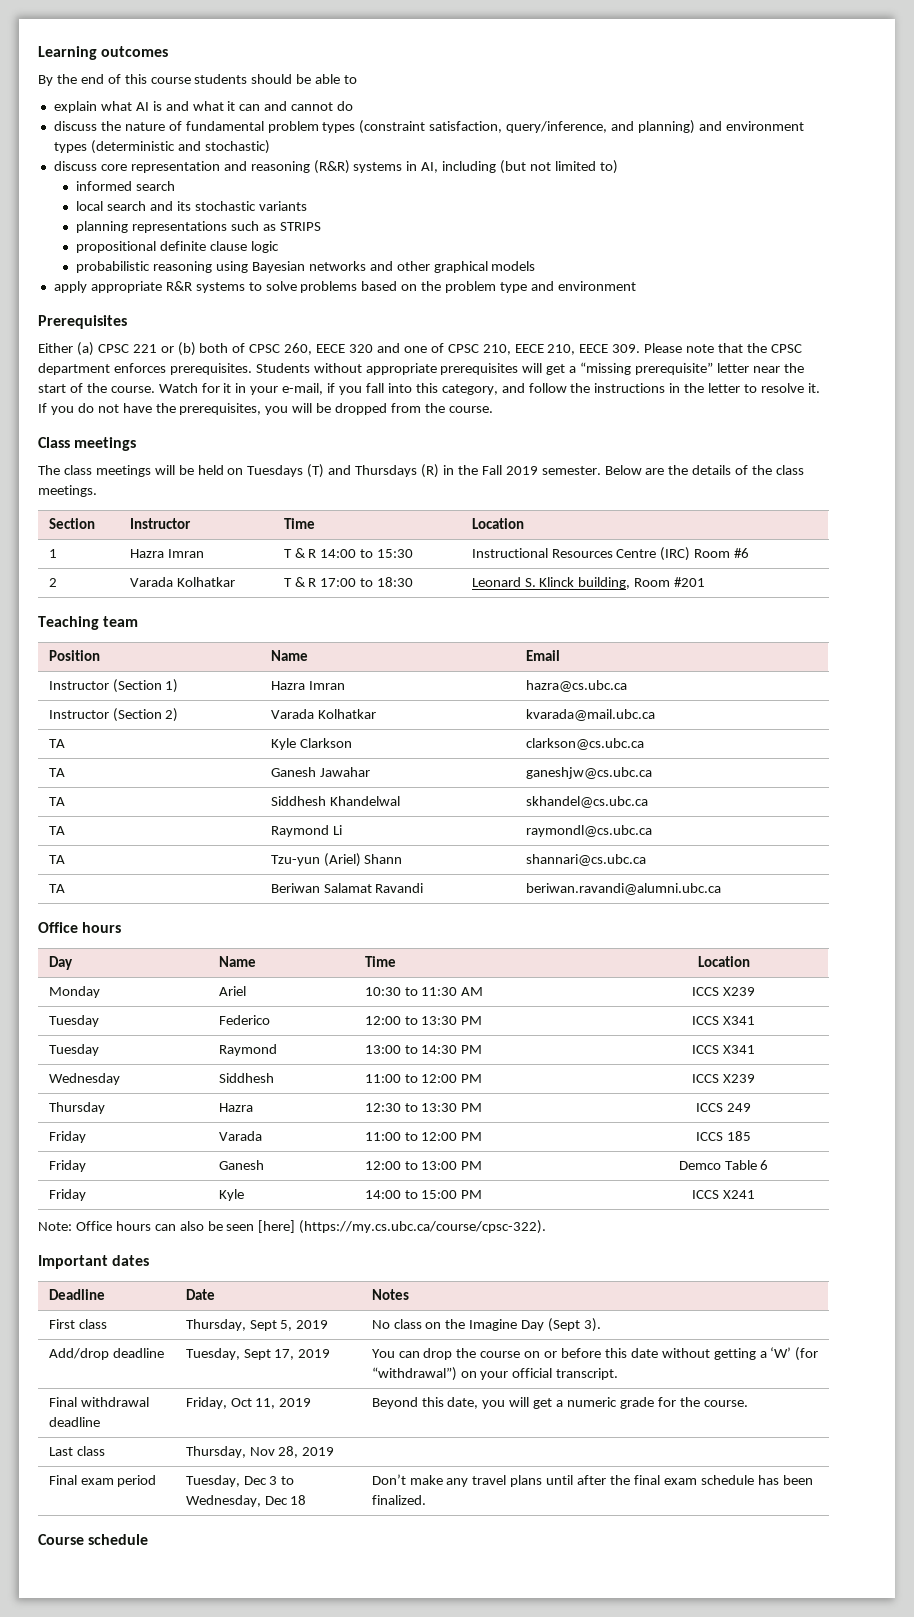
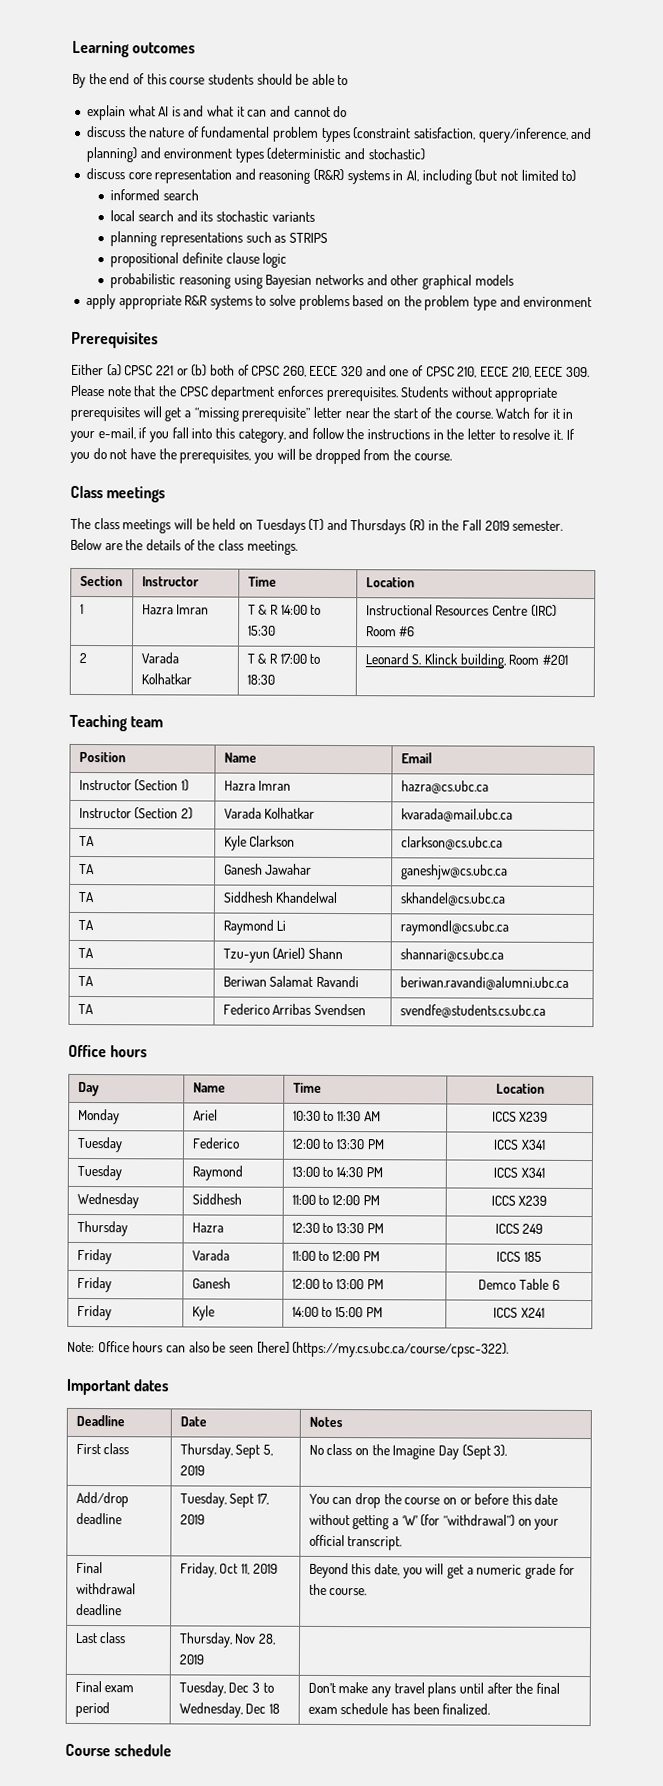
+ TA | Federico Arribas Svendsen | svendfe@students.cs.ubc.ca

